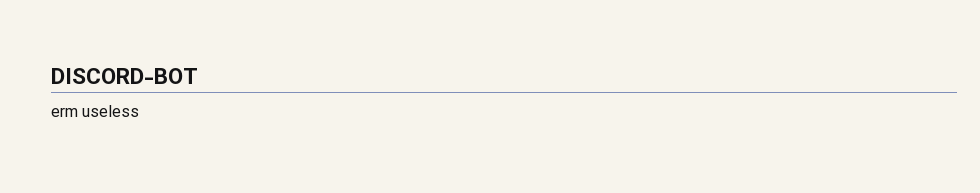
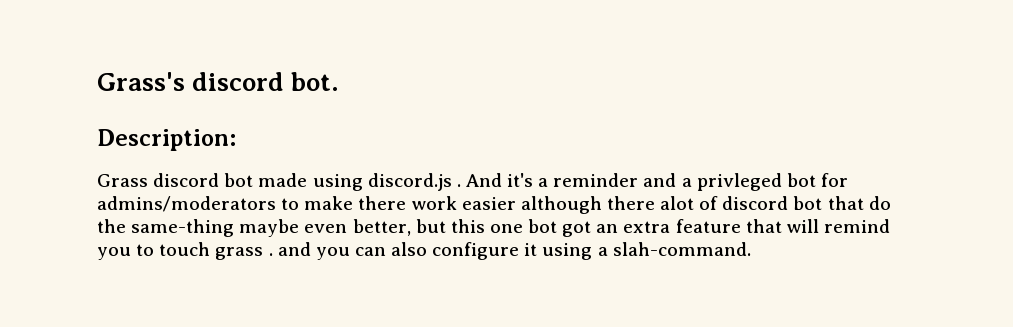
- DISCORD-BOT
- erm useless
+ Grass's discord bot.
+ Description:
+ Grass discord bot made using discord.js . And it's a reminder and a privleged bot for admins/moderators to make there work easier although there alot of discord bot that do the same-thing maybe even better, but this one bot got an extra feature that will remind you to touch grass . and you can also configure it using a slah-command.

